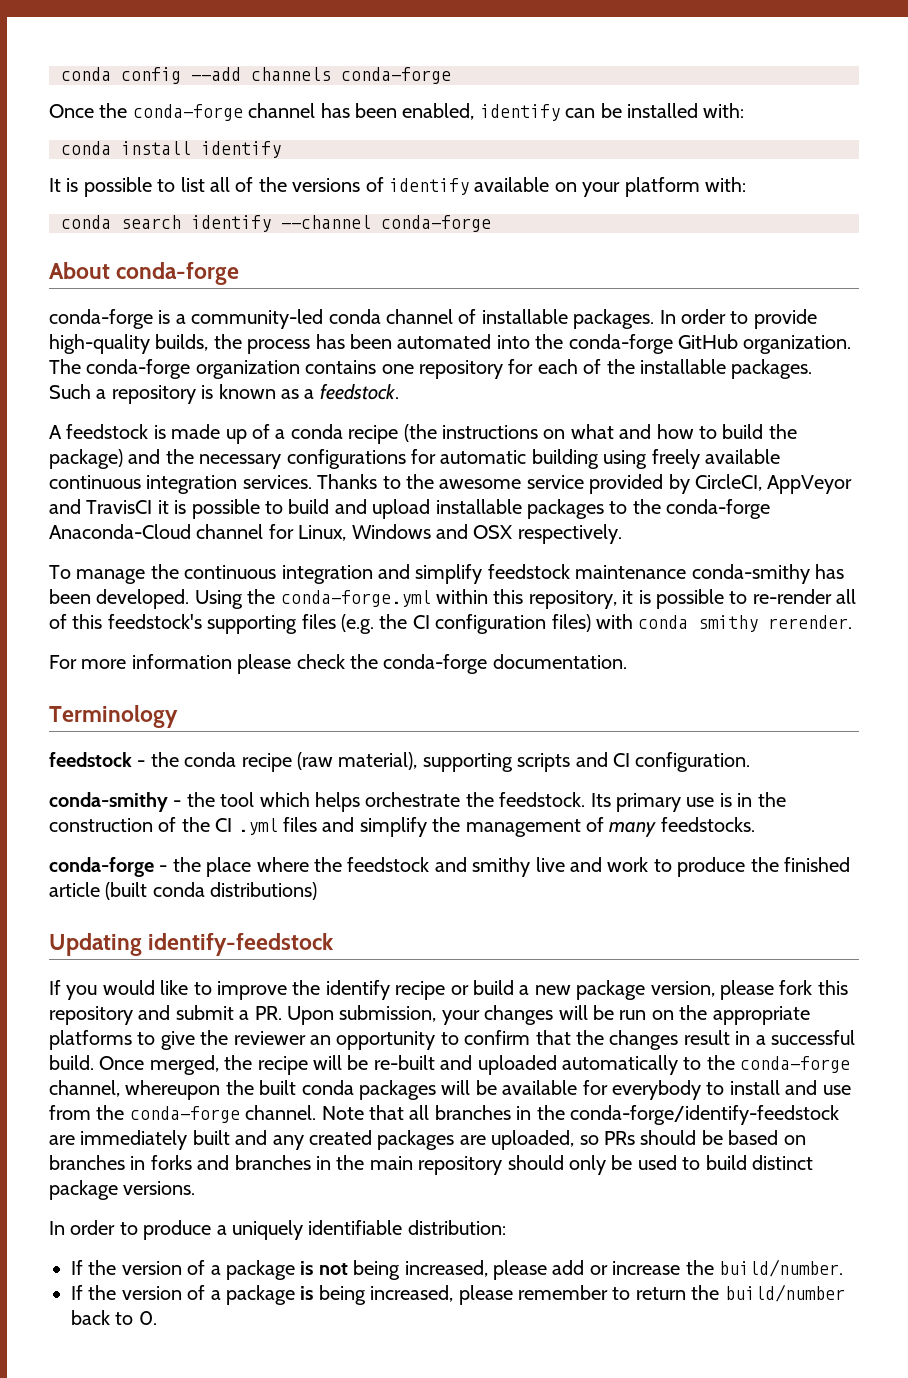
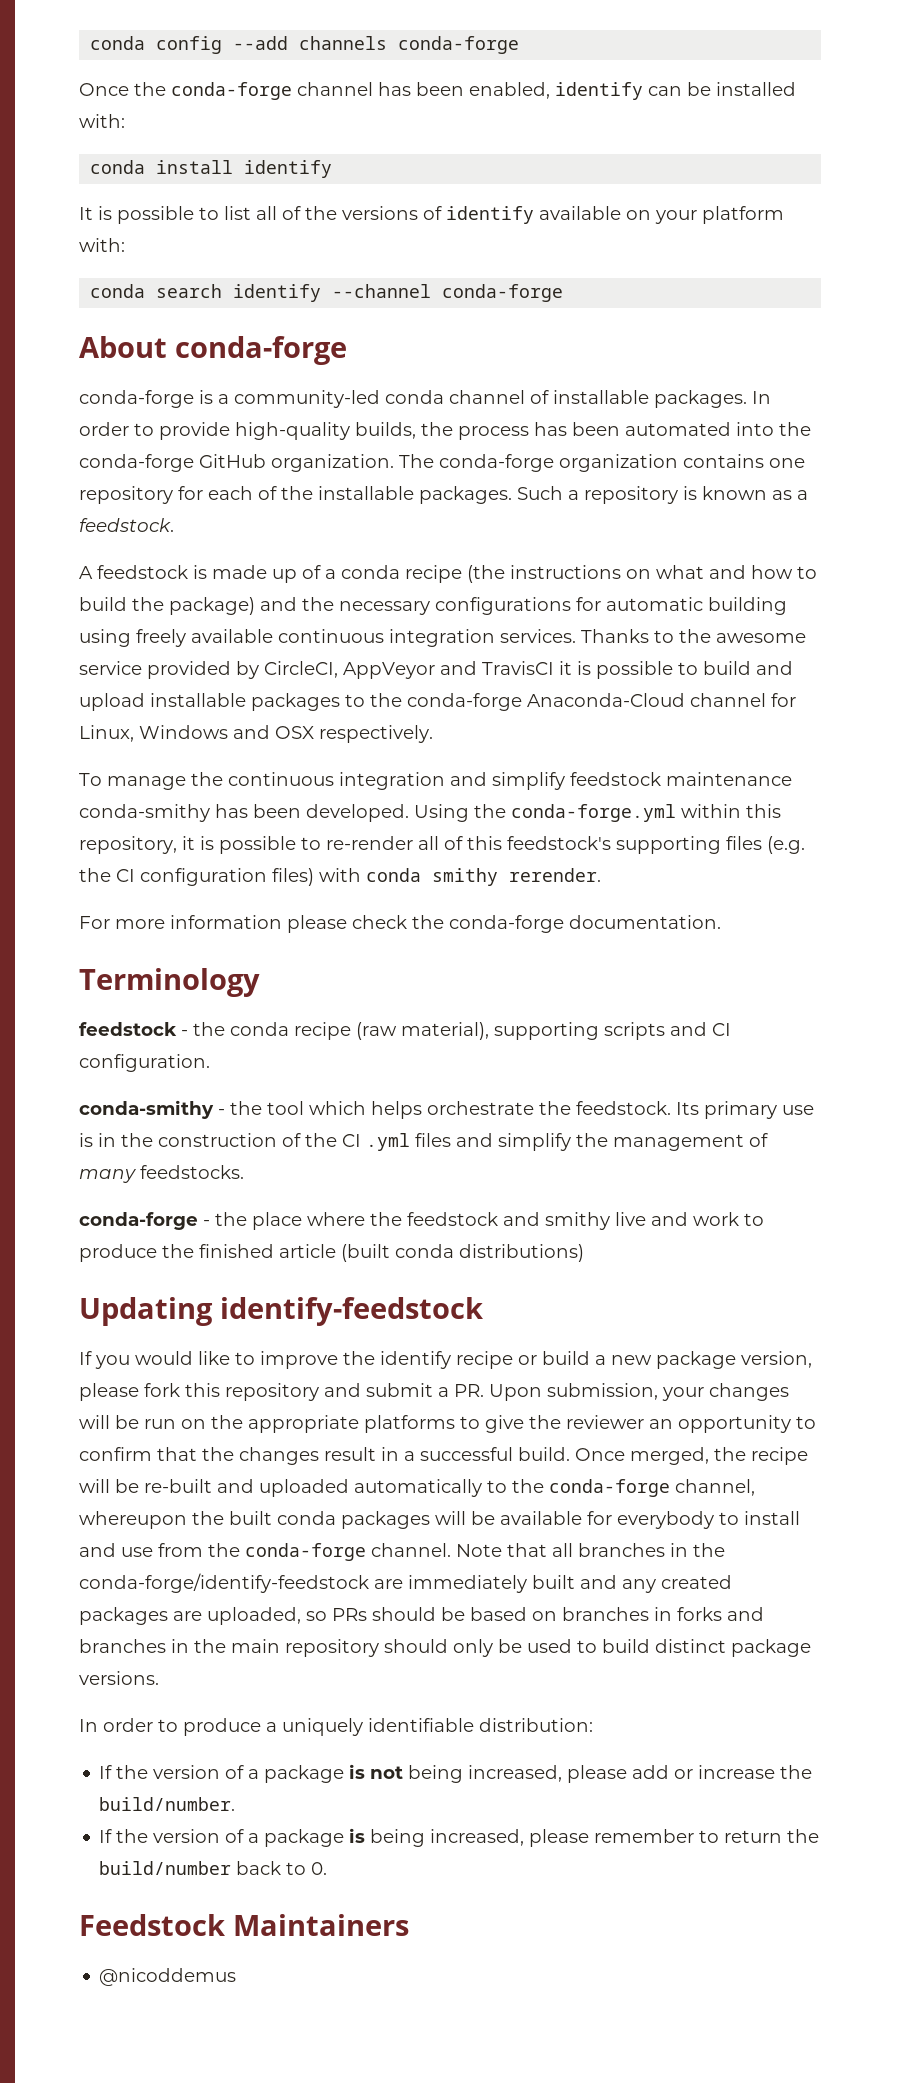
+ Feedstock Maintainers
+ @nicoddemus

